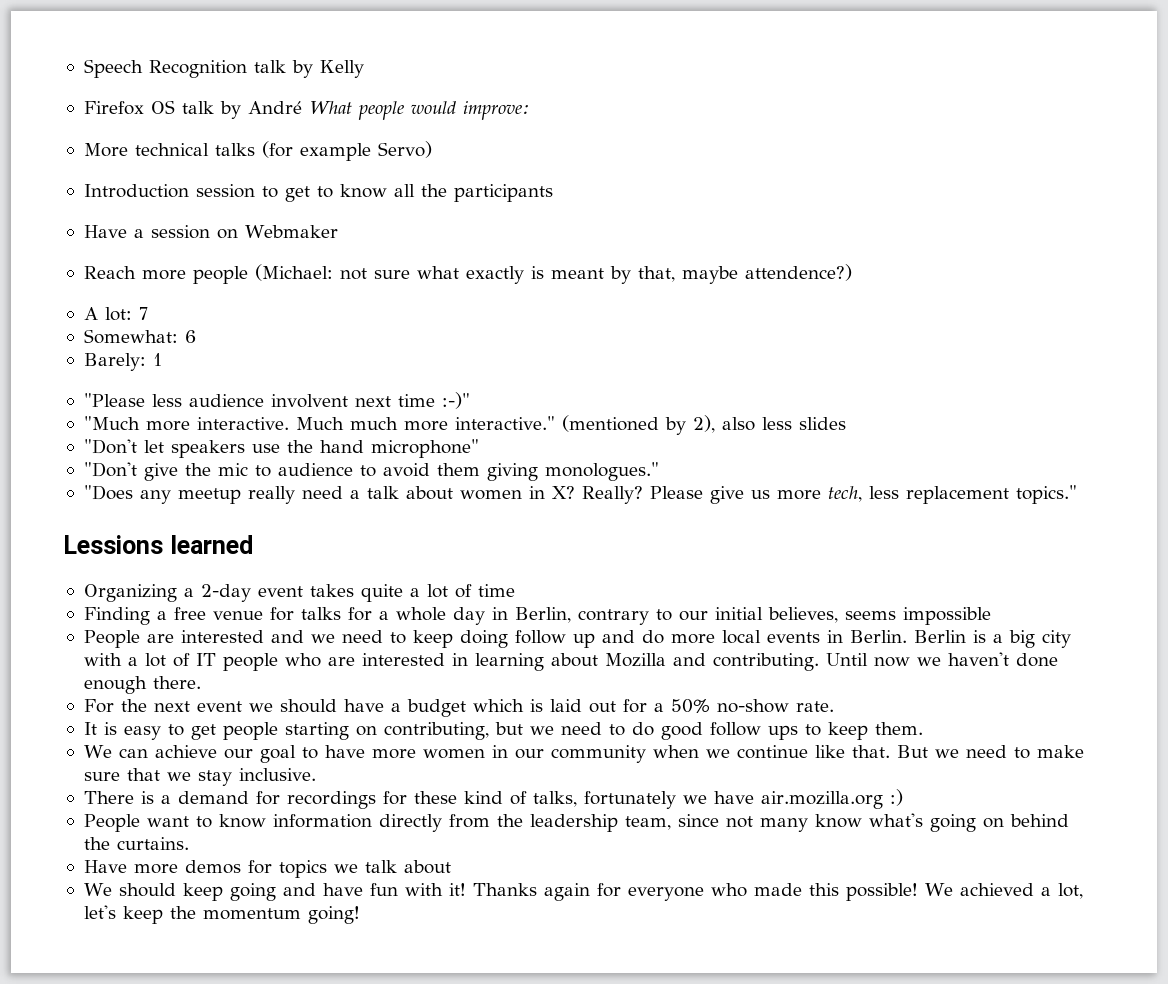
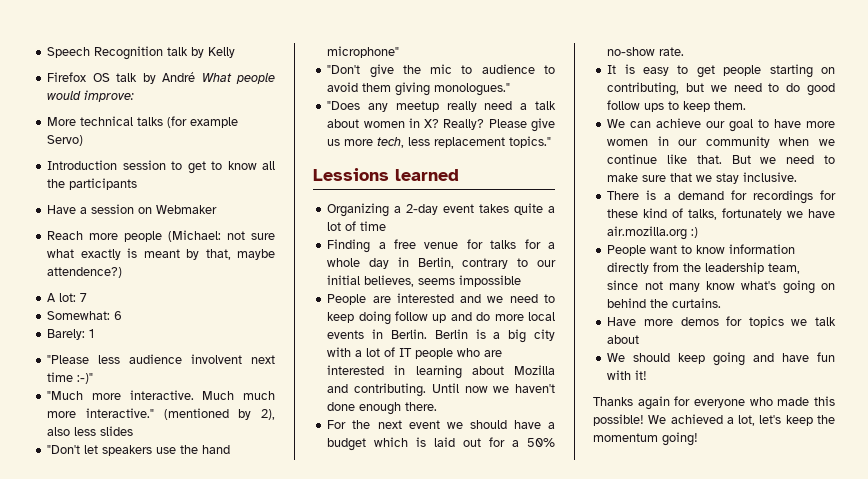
- We should keep going and have fun with it! Thanks again for everyone who made this possible!
+ We should keep going and have fun with it!
+ Thanks again for everyone who made this possible!

